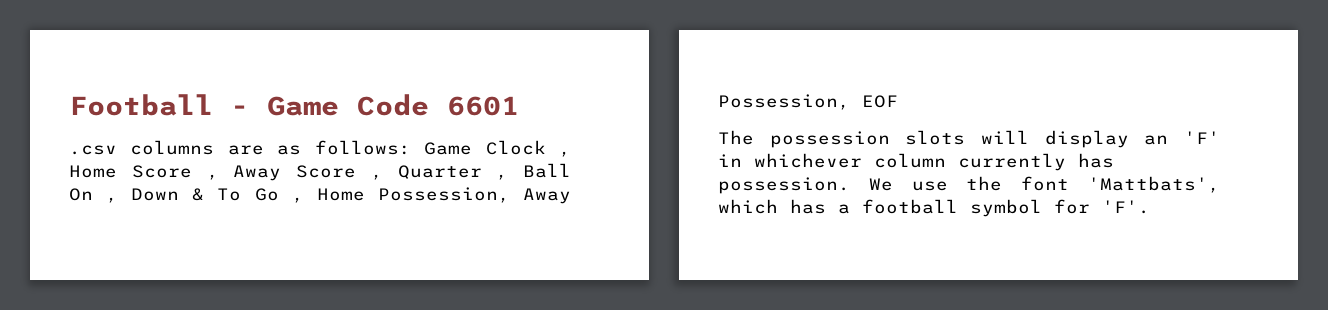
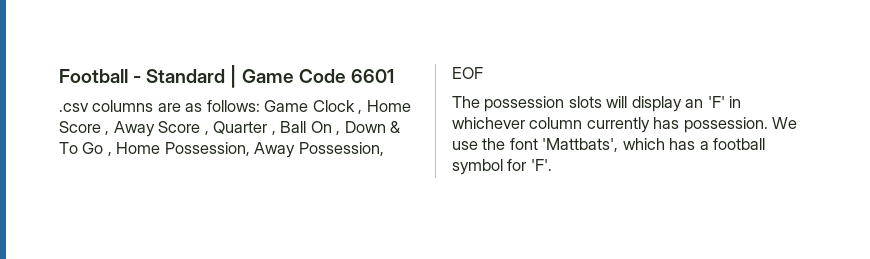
- Football - Game Code 6601
+ Football - Standard | Game Code 6601

